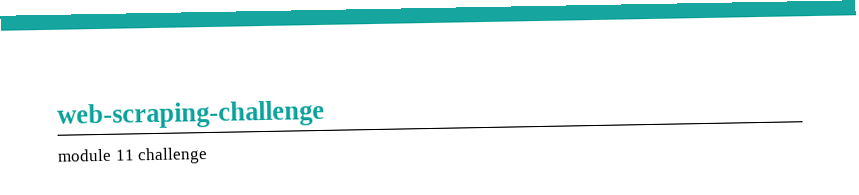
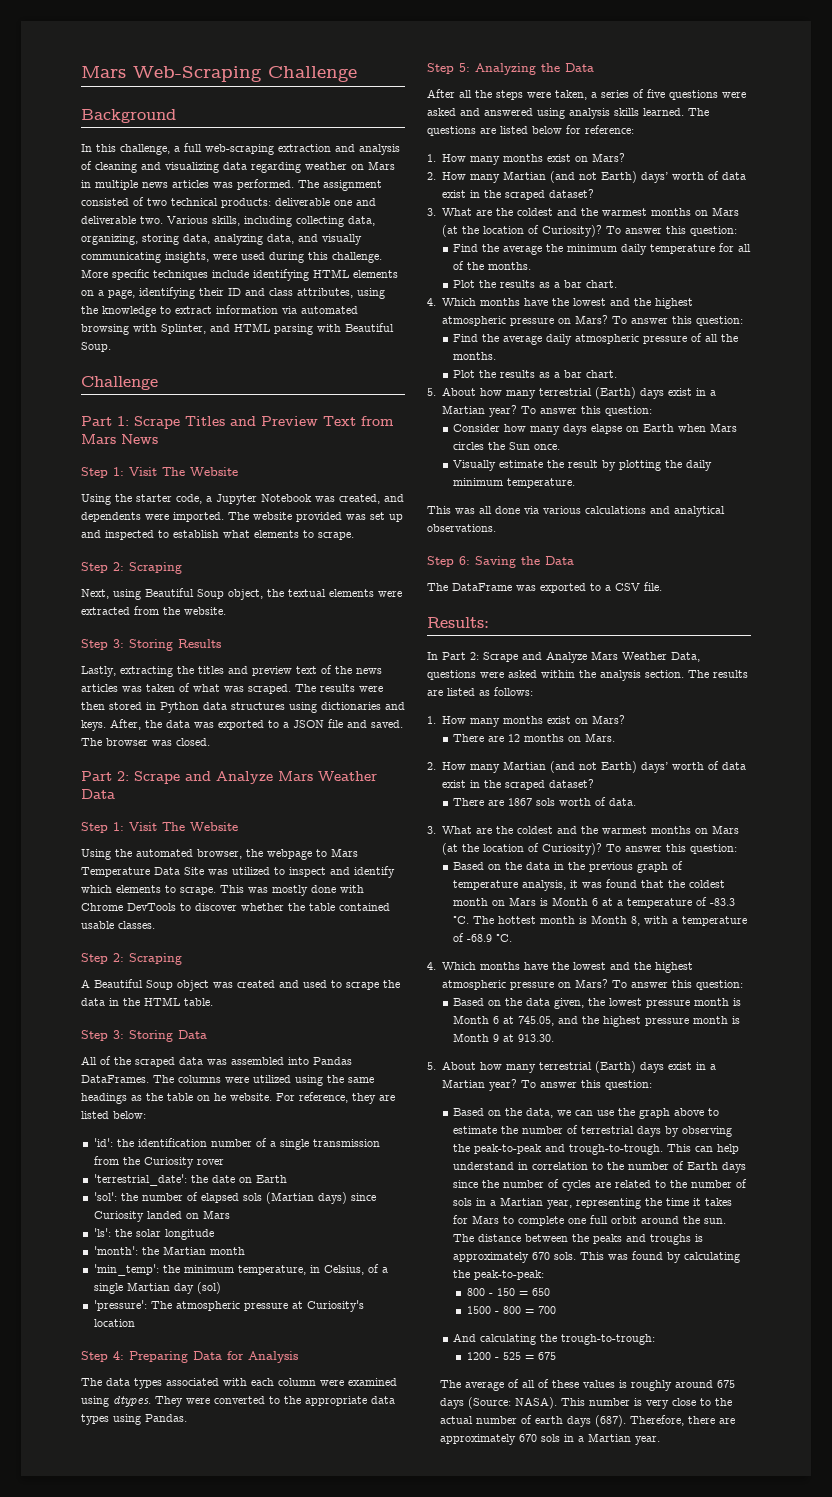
- web-scraping-challenge
- module 11 challenge
+ Mars Web-Scraping Challenge
+ Background
+ In this challenge, a full web-scraping extraction and analysis of cleaning and visualizing data regarding weather on Mars in multiple news articles was performed. The assignment consisted of two technical products: deliverable one and deliverable two. Various skills, including collecting data, organizing, storing data, analyzing data, and visually communicating insights, were used during this challenge. More specific techniques include identifying HTML elements on a page, identifying their ID and class attributes, using the knowledge to extract information via automated browsing with Splinter, and HTML parsing with Beautiful Soup.
+ Challenge
+ Part 1: Scrape Titles and Preview Text from Mars News
+ Step 1: Visit The Website
+ Using the starter code, a Jupyter Notebook was created, and dependents were imported. The website provided was set up and inspected to establish what elements to scrape.
+ Step 2: Scraping
+ Next, using Beautiful Soup object, the textual elements were extracted from the website.
+ Step 3: Storing Results
+ Lastly, extracting the titles and preview text of the news articles was taken of what was scraped. The results were then stored in Python data structures using dictionaries and keys. After, the data was exported to a JSON file and saved. The browser was closed.
+ Part 2: Scrape and Analyze Mars Weather Data
+ Step 1: Visit The Website
+ Using the automated browser, the webpage to Mars Temperature Data Site was utilized to inspect and identify which elements to scrape. This was mostly done with Chrome DevTools to discover whether the table contained usable classes.
+ Step 2: Scraping
+ A Beautiful Soup object was created and used to scrape the data in the HTML table.
+ Step 3: Storing Data
+ All of the scraped data was assembled into Pandas DataFrames. The columns were utilized using the same headings as the table on he website. For reference, they are listed below:
+ 'id': the identification number of a single transmission from the Curiosity rover
+ 'terrestrial_date': the date on Earth
+ 'sol': the number of elapsed sols (Martian days) since Curiosity landed on Mars
+ 'ls': the solar longitude
+ 'month': the Martian month
+ 'min_temp': the minimum temperature, in Celsius, of a single Martian day (sol)
+ 'pressure': The atmospheric pressure at Curiosity's location
+ Step 4: Preparing Data for Analysis
+ The data types associated with each column were examined using dtypes. They were converted to the appropriate data types using Pandas.
+ Step 5: Analyzing the Data
+ After all the steps were taken, a series of five questions were asked and answered using analysis skills learned. The questions are listed below for reference:
+ 1. How many months exist on Mars?
+ 2. How many Martian (and not Earth) days’ worth of data exist in the scraped dataset?
+ 3. What are the coldest and the warmest months on Mars (at the location of Curiosity)? To answer this question:
+ Find the average the minimum daily temperature for all of the months.
+ Plot the results as a bar chart.
+ 4. Which months have the lowest and the highest atmospheric pressure on Mars? To answer this question:
+ Find the average daily atmospheric pressure of all the months.
+ Plot the results as a bar chart.
+ 5. About how many terrestrial (Earth) days exist in a Martian year? To answer this question:
+ Consider how many days elapse on Earth when Mars circles the Sun once.
+ Visually estimate the result by plotting the daily minimum temperature.
+ This was all done via various calculations and analytical observations.
+ Step 6: Saving the Data
+ The DataFrame was exported to a CSV file.
+ Results:
+ In Part 2: Scrape and Analyze Mars Weather Data, questions were asked within the analysis section. The results are listed as follows:
+ 1. How many months exist on Mars?
+ There are 12 months on Mars.
+ 2. How many Martian (and not Earth) days’ worth of data exist in the scraped dataset?
+ There are 1867 sols worth of data.
+ 3. What are the coldest and the warmest months on Mars (at the location of Curiosity)? To answer this question:
+ Based on the data in the previous graph of temperature analysis, it was found that the coldest month on Mars is Month 6 at a temperature of -83.3 °C. The hottest month is Month 8, with a temperature of -68.9 °C.
+ 4. Which months have the lowest and the highest atmospheric pressure on Mars? To answer this question:
+ Based on the data given, the lowest pressure month is Month 6 at 745.05, and the highest pressure month is Month 9 at 913.30.
+ 5. About how many terrestrial (Earth) days exist in a Martian year? To answer this question:
+ Based on the data, we can use the graph above to estimate the number of terrestrial days by observing the peak-to-peak and trough-to-trough. This can help understand in correlation to the number of Earth days since the number of cycles are related to the number of sols in a Martian year, representing the time it takes for Mars to complete one full orbit around the sun. The distance between the peaks and troughs is approximately 670 sols. This was found by calculating the peak-to-peak:
+ 800 - 150 = 650
+ 1500 - 800 = 700
+ And calculating the trough-to-trough:
+ 1200 - 525 = 675
+ The average of all of these values is roughly around 675 days (Source: NASA). This number is very close to the actual number of earth days (687). Therefore, there are approximately 670 sols in a Martian year.

